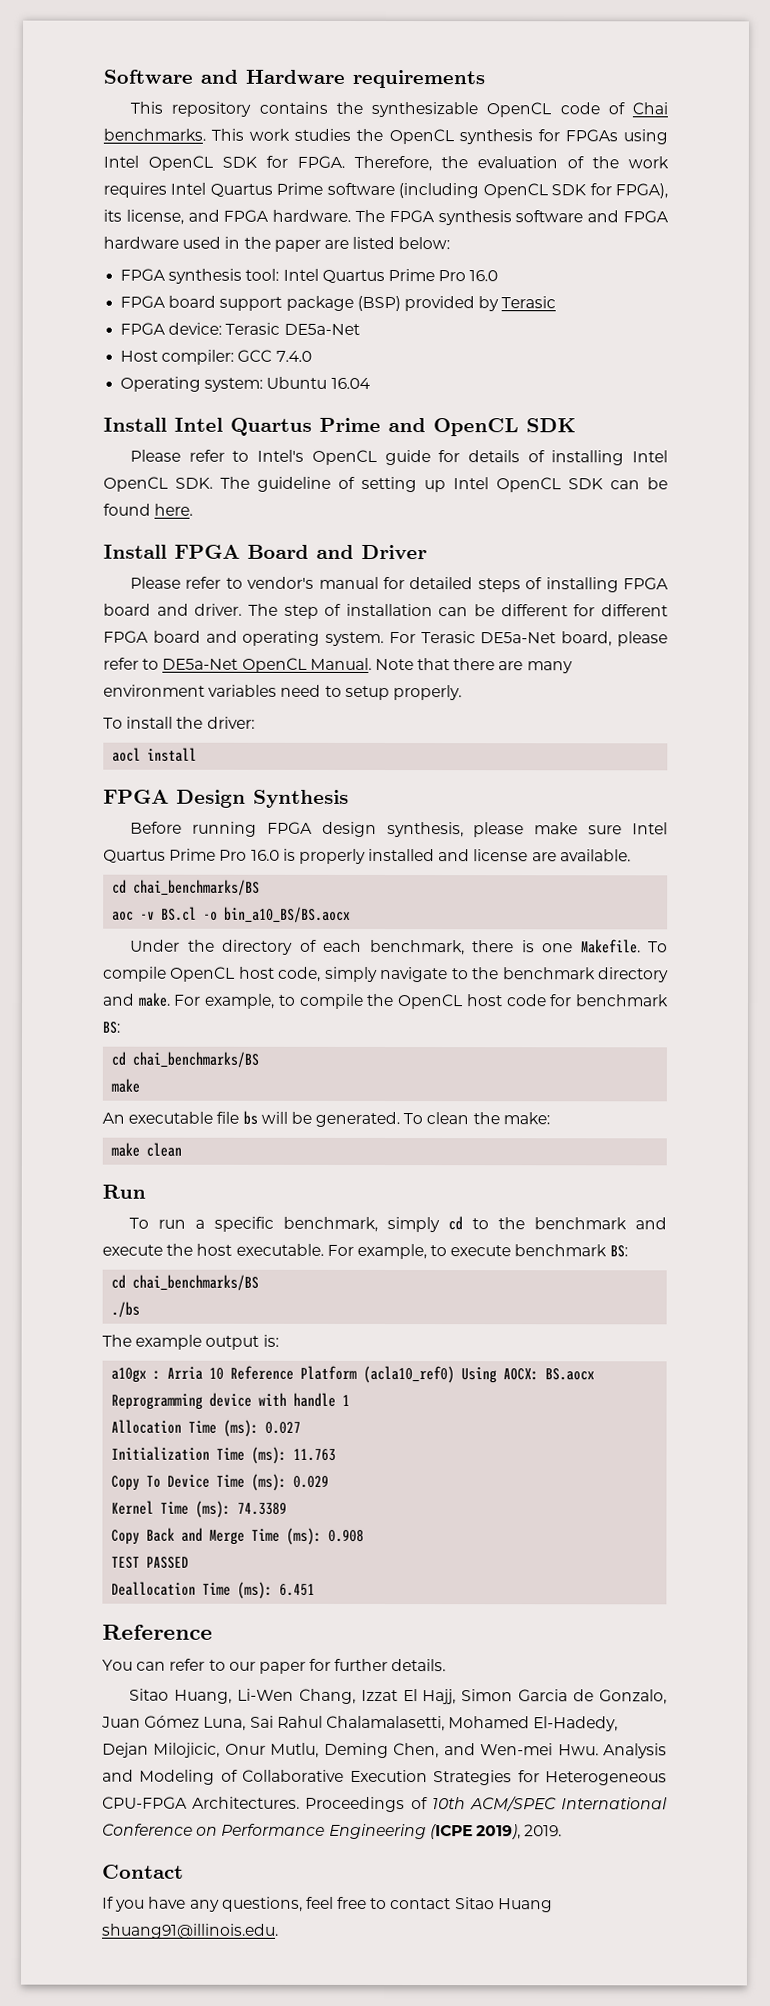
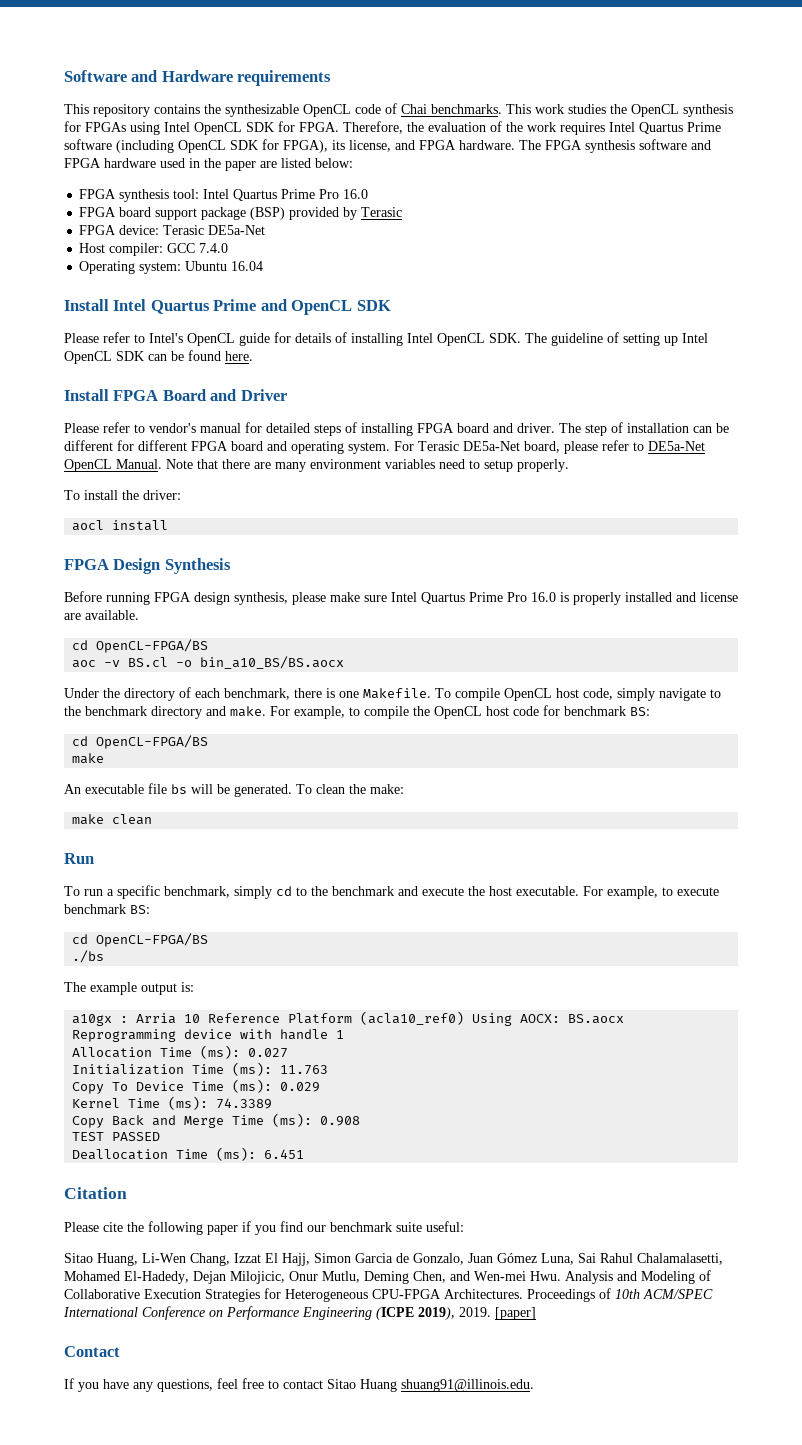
  Before running FPGA design synthesis, please make sure Intel Quartus Prime Pro 16.0 is properly installed and license are available.
- cd chai_benchmarks/BS
+ cd OpenCL-FPGA/BS
  For example, to compile the OpenCL host code for benchmark BS:
- cd chai_benchmarks/BS
+ cd OpenCL-FPGA/BS
  For example, to execute benchmark BS:
- cd chai_benchmarks/BS
+ cd OpenCL-FPGA/BS
  Deallocation Time (ms): 6.451
- Reference
- You can refer to our paper for further details.
+ Citation
+ Please cite the following paper if you find our benchmark suite useful:
+ [paper]

